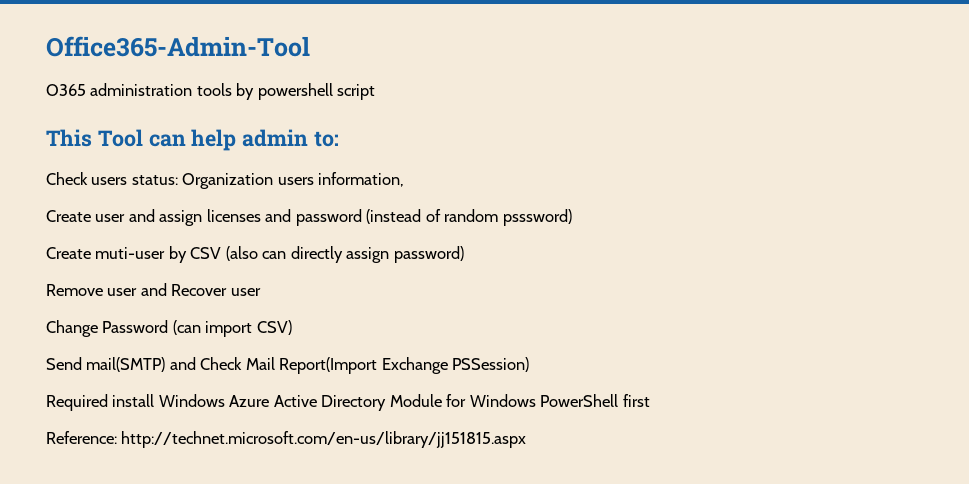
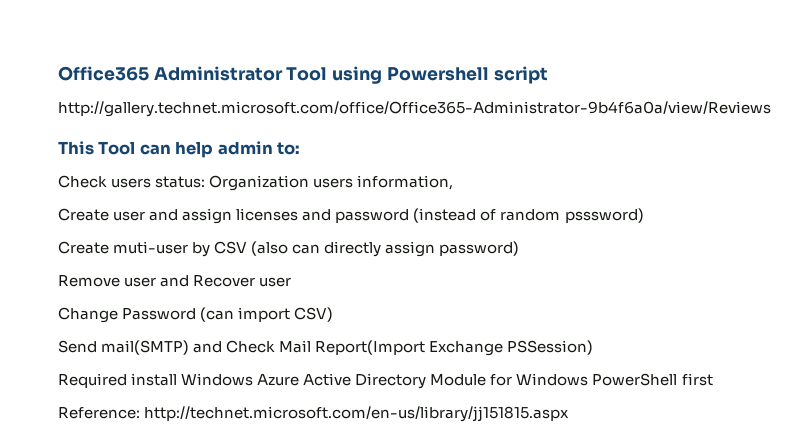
- Office365-Admin-Tool
- O365 administration tools by powershell script
+ Office365 Administrator Tool using Powershell script
+ http://gallery.technet.microsoft.com/office/Office365-Administrator-9b4f6a0a/view/Reviews

